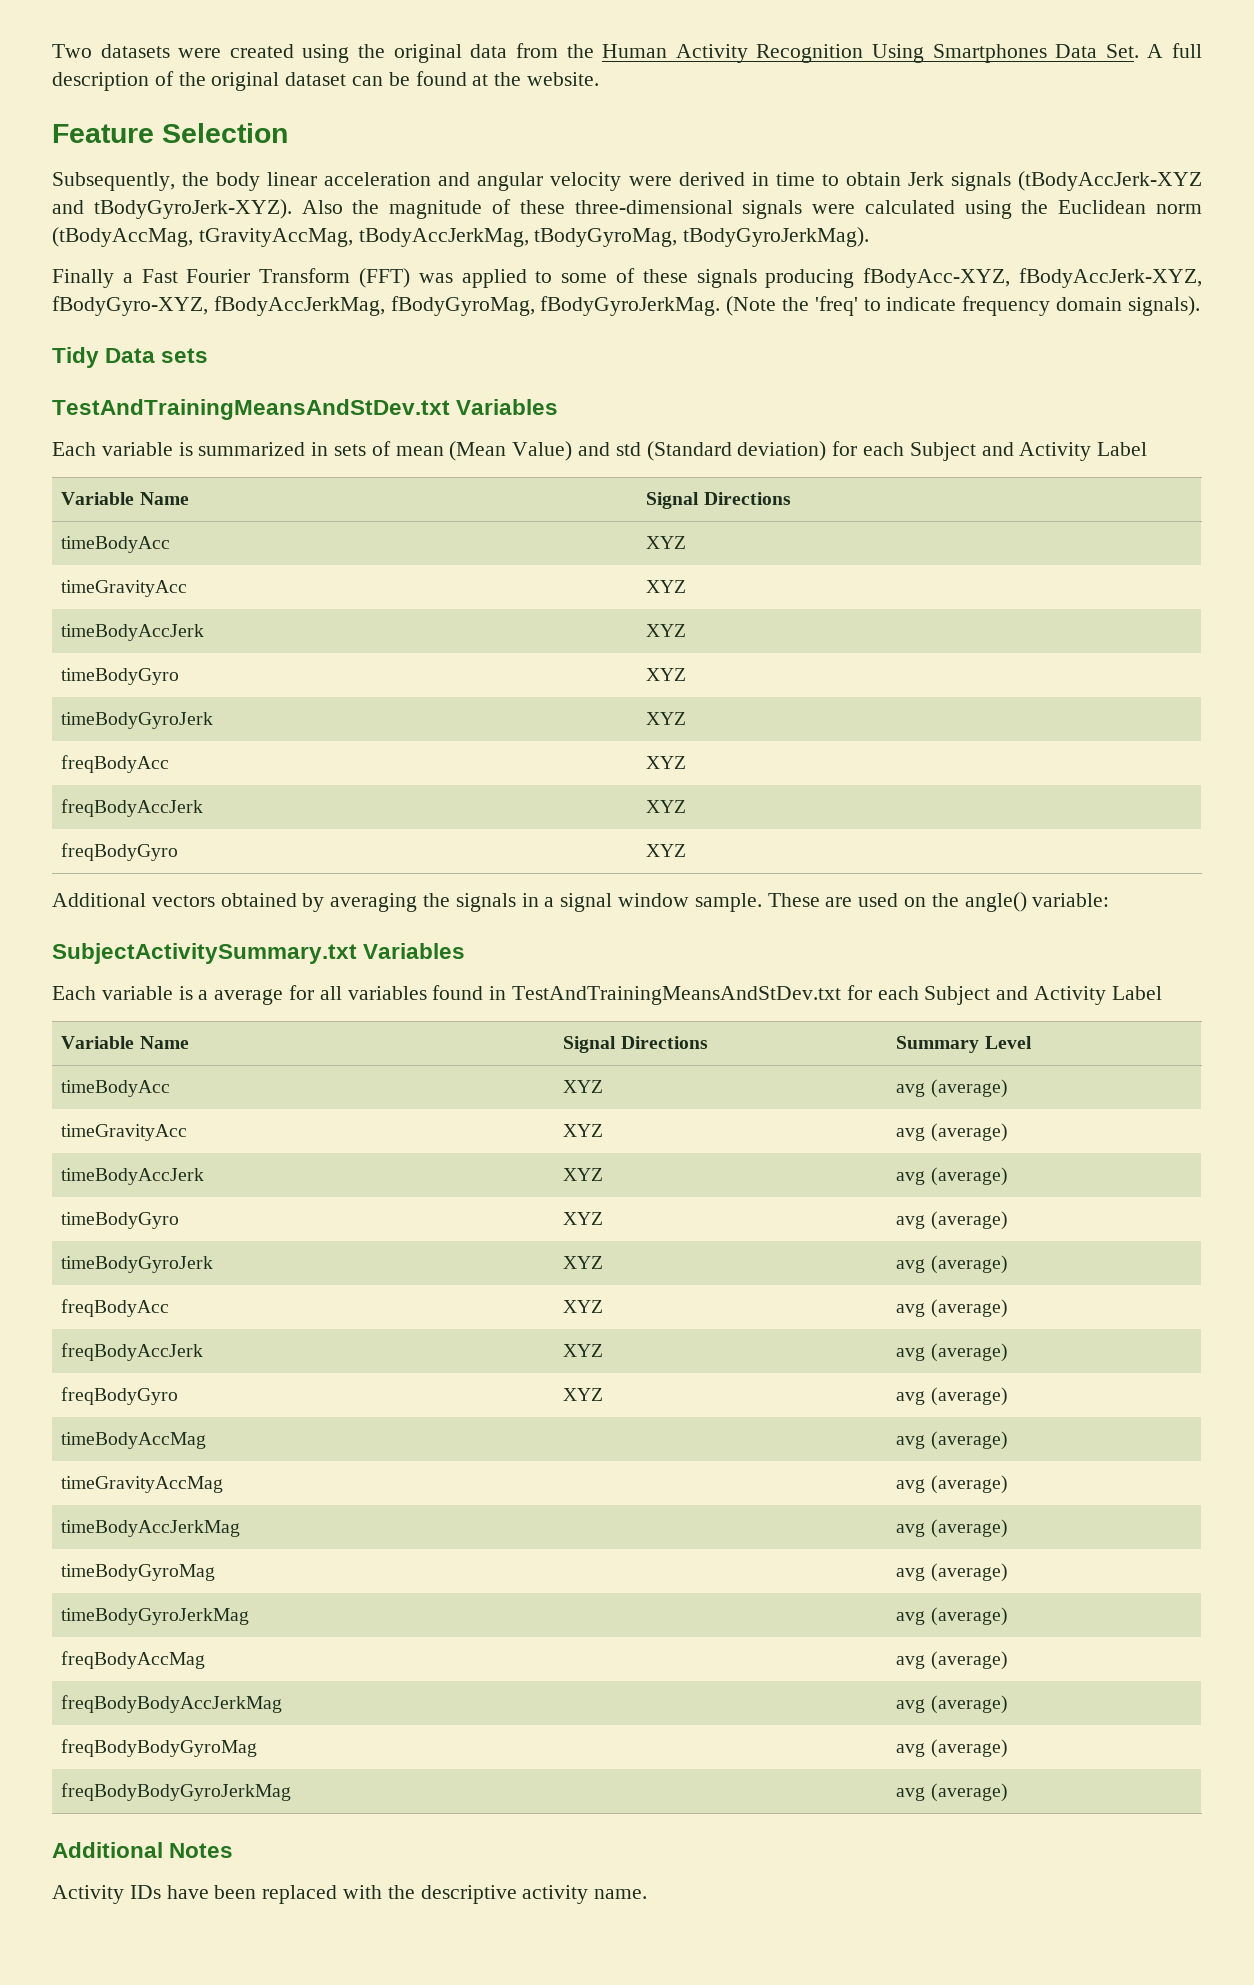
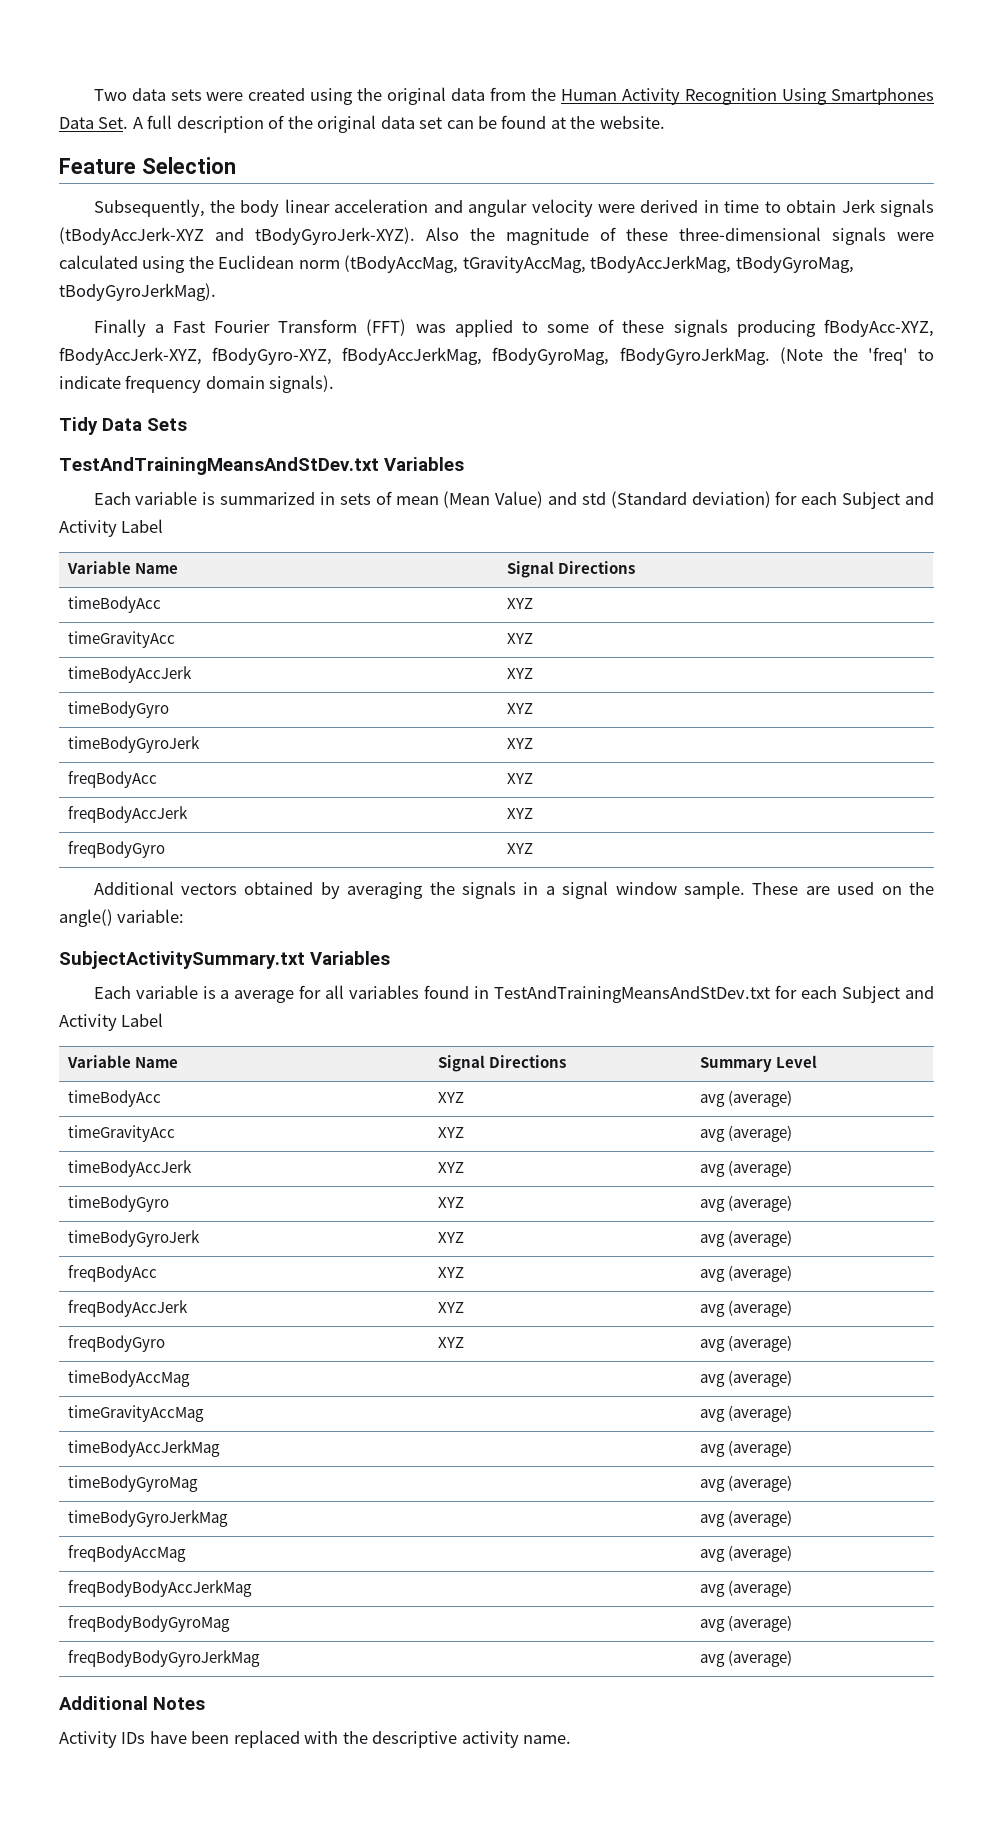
- Two datasets were created using the original data from the Human Activity Recognition Using Smartphones Data Set. A full description of the original dataset can be found at the website.
+ Two data sets were created using the original data from the Human Activity Recognition Using Smartphones Data Set. A full description of the original data set can be found at the website.
- Tidy Data sets
+ Tidy Data Sets

